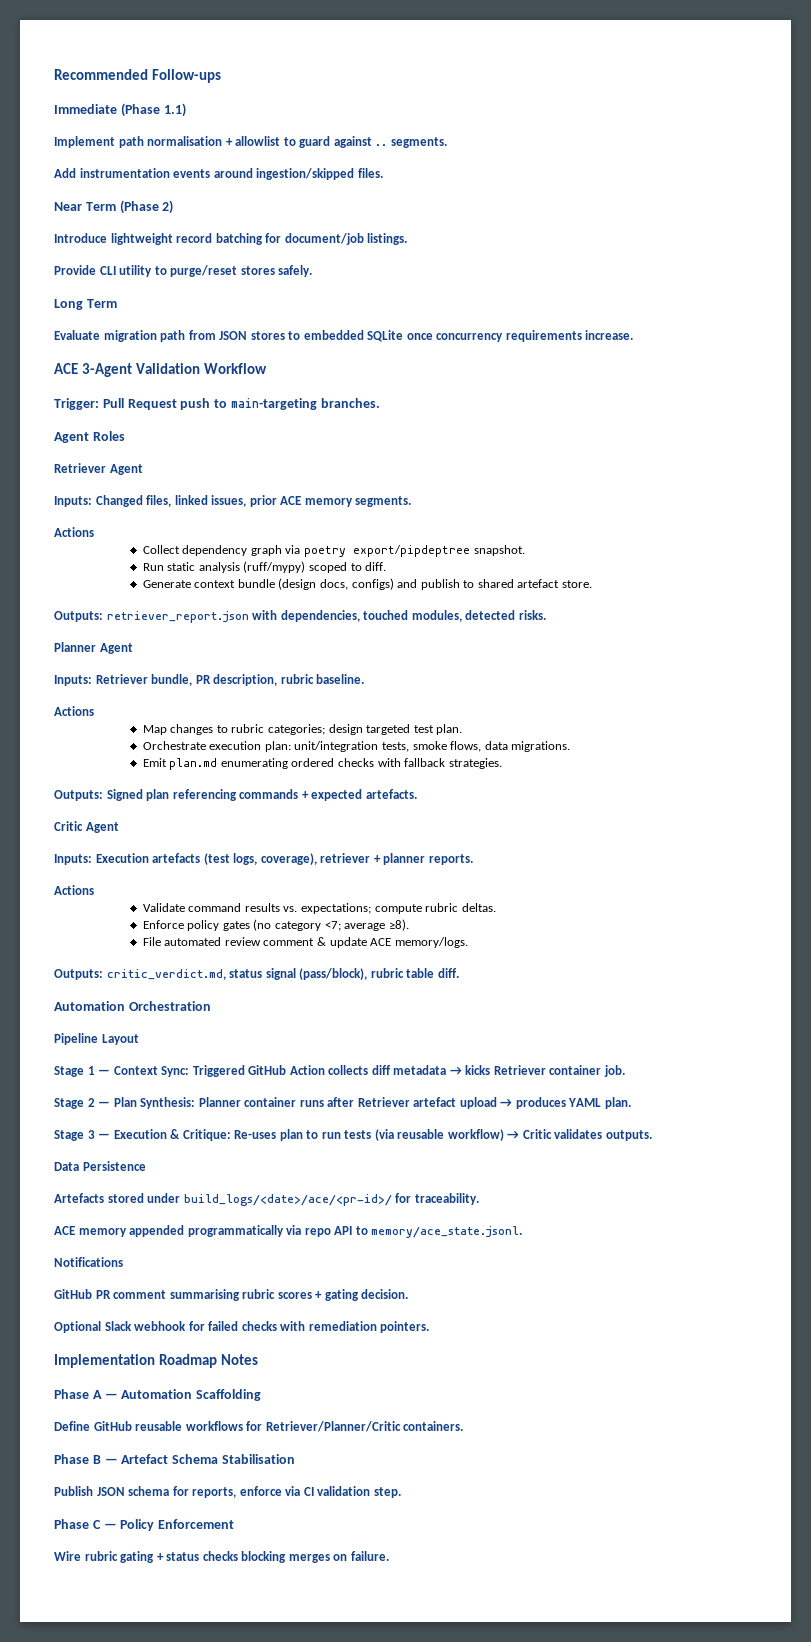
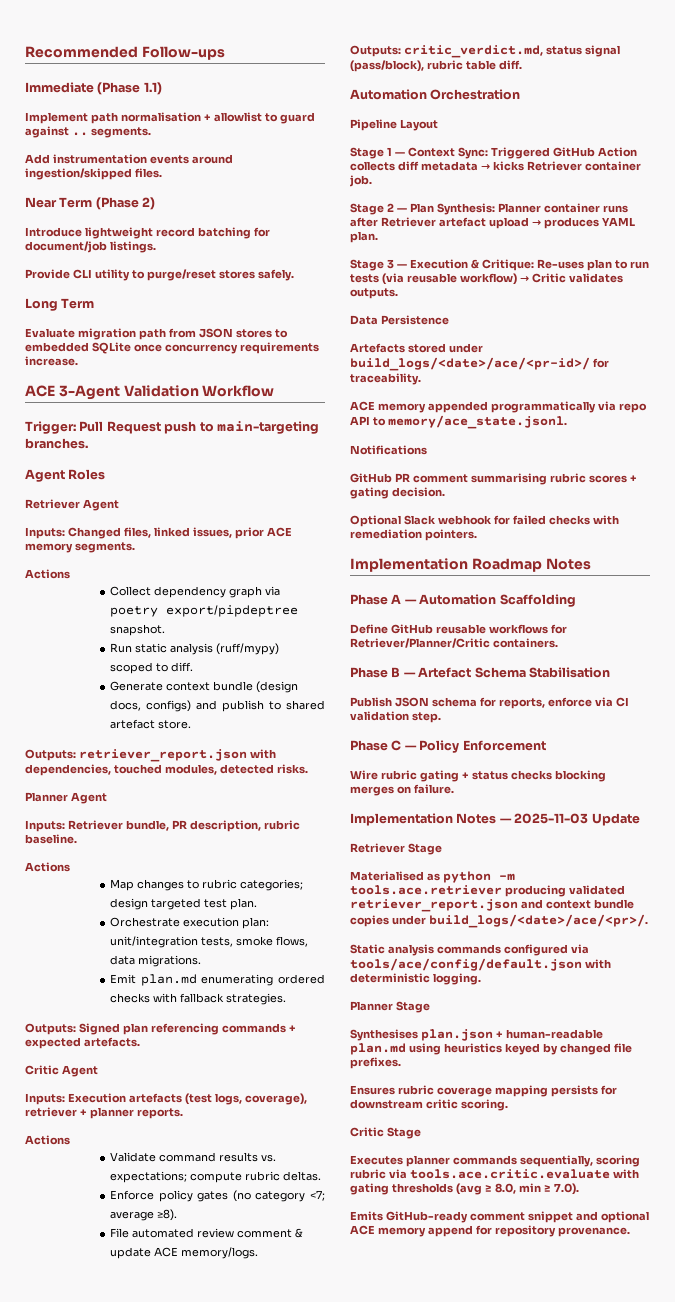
+ Implementation Notes — 2025-11-03 Update
+ Retriever Stage
+ Materialised as python -m tools.ace.retriever producing validated retriever_report.json and context bundle copies under build_logs/<date>/ace/<pr>/.
+ Static analysis commands configured via tools/ace/config/default.json with deterministic logging.
+ Planner Stage
+ Synthesises plan.json + human-readable plan.md using heuristics keyed by changed file prefixes.
+ Ensures rubric coverage mapping persists for downstream critic scoring.
+ Critic Stage
+ Executes planner commands sequentially, scoring rubric via tools.ace.critic.evaluate with gating thresholds (avg ≥ 8.0, min ≥ 7.0).
+ Emits GitHub-ready comment snippet and optional ACE memory append for repository provenance.

